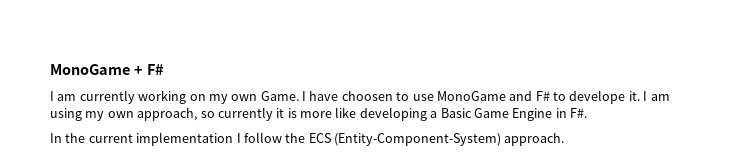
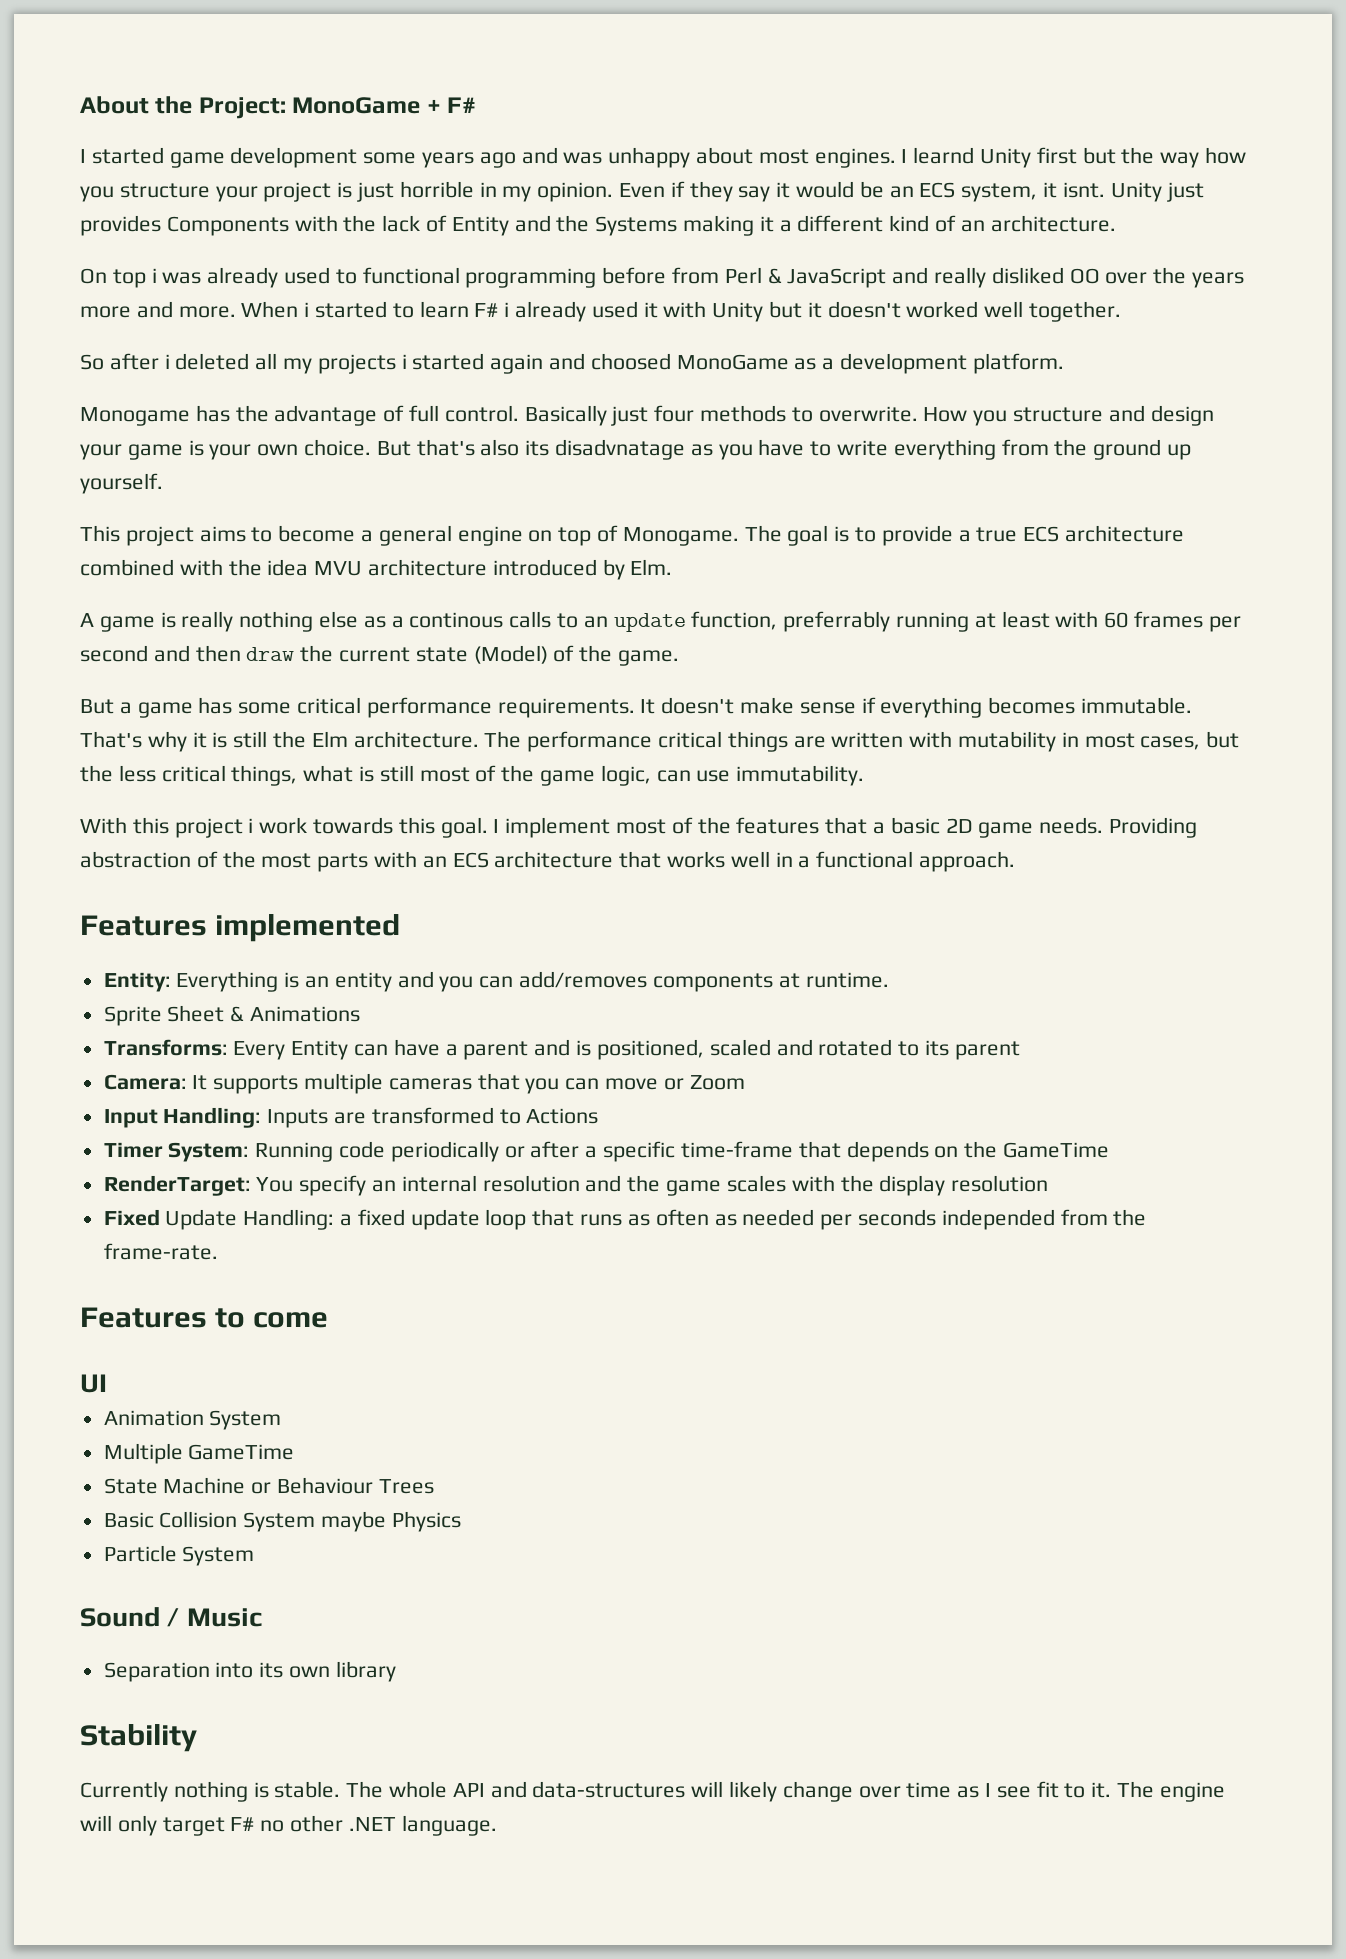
- MonoGame + F#
+ About the Project: MonoGame + F#
- I am currently working on my own Game. I have choosen to use MonoGame and F# to develope it. I am using my own approach, so currently it is more like developing a Basic Game Engine in F#.
- In the current implementation I follow the ECS (Entity-Component-System) approach.
+ I started game development some years ago and was unhappy about most engines. I learnd Unity first but the way how you structure your project is just horrible in my opinion. Even if they say it would be an ECS system, it isnt. Unity just provides Components with the lack of Entity and the Systems making it a different kind of an architecture.
+ On top i was already used to functional programming before from Perl & JavaScript and really disliked OO over the years more and more. When i started to learn F# i already used it with Unity but it doesn't worked well together.
+ So after i deleted all my projects i started again and choosed MonoGame as a development platform.
+ Monogame has the advantage of full control. Basically just four methods to overwrite. How you structure and design your game is your own choice. But that's also its disadvnatage as you have to write everything from the ground up yourself.
+ This project aims to become a general engine on top of Monogame. The goal is to provide a true ECS architecture combined with the idea MVU architecture introduced by Elm.
+ A game is really nothing else as a continous calls to an update function, preferrably running at least with 60 frames per second and then draw the current state (Model) of the game.
+ But a game has some critical performance requirements. It doesn't make sense if everything becomes immutable. That's why it is still the Elm architecture. The performance critical things are written with mutability in most cases, but the less critical things, what is still most of the game logic, can use immutability.
+ With this project i work towards this goal. I implement most of the features that a basic 2D game needs. Providing abstraction of the most parts with an ECS architecture that works well in a functional approach.
+ Features implemented
+ Entity: Everything is an entity and you can add/removes components at runtime.
+ Sprite Sheet & Animations
+ Transforms: Every Entity can have a parent and is positioned, scaled and rotated to its parent
+ Camera: It supports multiple cameras that you can move or Zoom
+ Input Handling: Inputs are transformed to Actions
+ Timer System: Running code periodically or after a specific time-frame that depends on the GameTime
+ RenderTarget: You specify an internal resolution and the game scales with the display resolution
+ Fixed Update Handling: a fixed update loop that runs as often as needed per seconds independed from the frame-rate.
+ Features to come
+ UI
+ Animation System
+ Multiple GameTime
+ State Machine or Behaviour Trees
+ Basic Collision System maybe Physics
+ Particle System
+ Sound / Music
+ Separation into its own library
+ Stability
+ Currently nothing is stable. The whole API and data-structures will likely change over time as I see fit to it. The engine will only target F# no other .NET language.

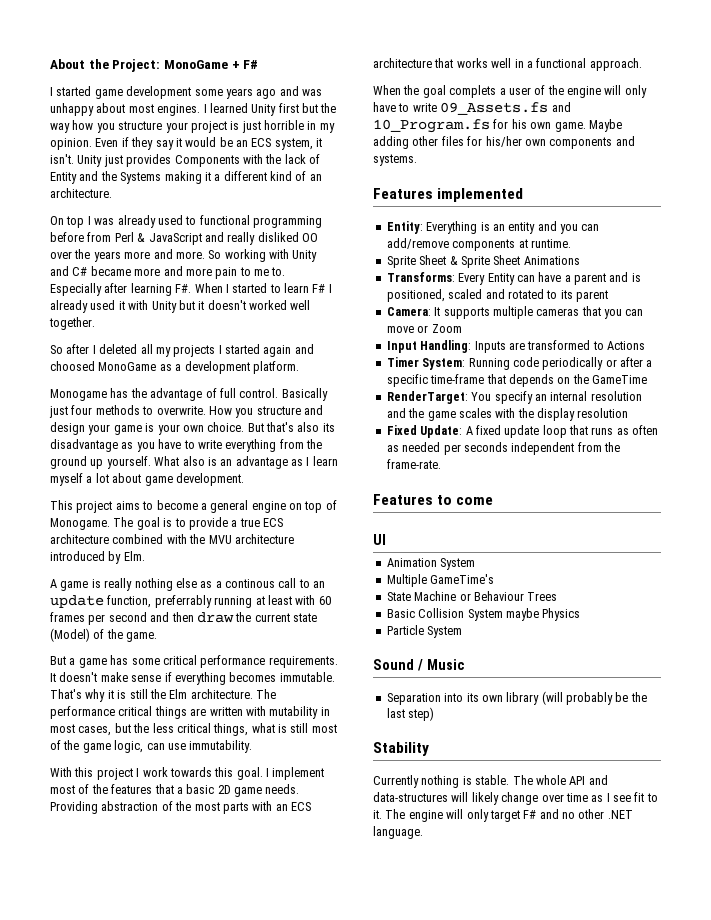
- I learnd Unity first but the way how you structure your project is just horrible in my opinion.
+ I learned Unity first but the way how you structure your project is just horrible in my opinion.
- Even if they say it would be an ECS system, it isnt.
+ Even if they say it would be an ECS system, it isn't.
- On top i was already used to functional programming before from Perl & JavaScript and really disliked OO over the years more and more.
+ On top I was already used to functional programming before from Perl & JavaScript and really disliked OO over the years more and more.
- When i started to learn F# i already used it with Unity but it doesn't worked well together.
+ So working with Unity and C# became more and more pain to me to. Especially after learning F#. When I started to learn F# I already used it with Unity but it doesn't worked well together.
- So after i deleted all my projects i started again and choosed MonoGame as a development platform.
+ So after I deleted all my projects I started again and choosed MonoGame as a development platform.
- But that's also its disadvnatage as you have to write everything from the ground up yourself.
+ But that's also its disadvantage as you have to write everything from the ground up yourself. What also is an advantage as I learn myself a lot about game development.
- The goal is to provide a true ECS architecture combined with the idea MVU architecture introduced by Elm.
+ The goal is to provide a true ECS architecture combined with the MVU architecture introduced by Elm.
- A game is really nothing else as a continous calls to an update function, preferrably running at least with 60 frames per second and then draw the current state (Model) of the game.
+ A game is really nothing else as a continous call to an update function, preferrably running at least with 60 frames per second and then draw the current state (Model) of the game.
- With this project i work towards this goal.
+ With this project I work towards this goal.
+ When the goal complets a user of the engine will only have to write 09_Assets.fs and 10_Program.fs for his own game. Maybe adding other files for his/her own components and systems.
- Entity: Everything is an entity and you can add/removes components at runtime.
+ Entity: Everything is an entity and you can add/remove components at runtime.
- Sprite Sheet & Animations
+ Sprite Sheet & Sprite Sheet Animations
- Fixed Update Handling: a fixed update loop that runs as often as needed per seconds independed from the frame-rate.
+ Fixed Update: A fixed update loop that runs as often as needed per seconds independent from the frame-rate.
- Multiple GameTime
+ Multiple GameTime's
- Separation into its own library
+ Separation into its own library (will probably be the last step)
- The engine will only target F# no other .NET language.
+ The engine will only target F# and no other .NET language.

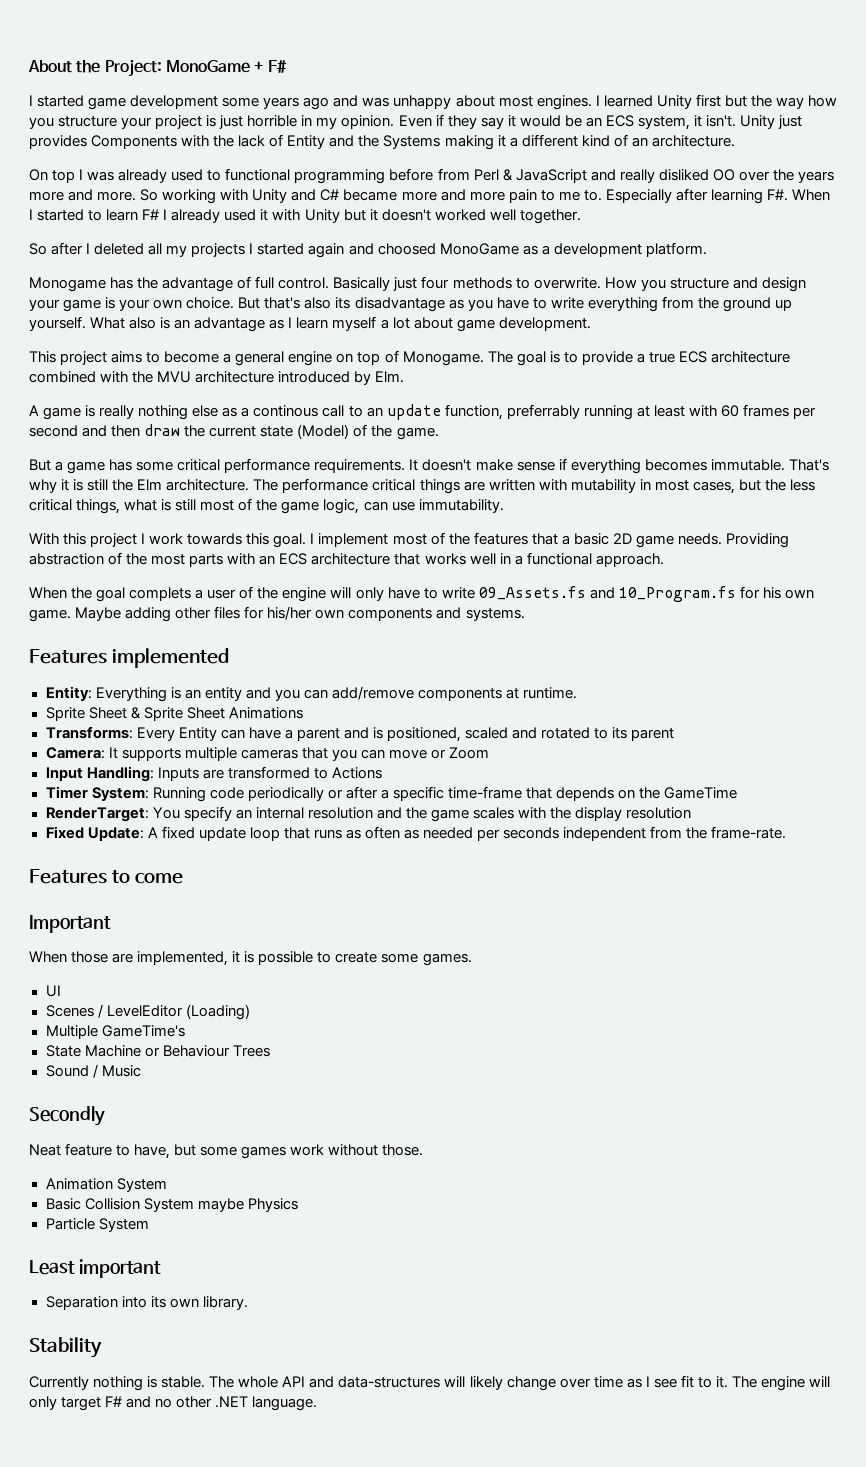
+ Important
+ When those are implemented, it is possible to create some games.
  UI
- Animation System
+ Scenes / LevelEditor (Loading)
+ Sound / Music
+ Secondly
+ Neat feature to have, but some games work without those.
+ Animation System
- Sound / Music
+ Least important
- Separation into its own library (will probably be the last step)
+ Separation into its own library.

